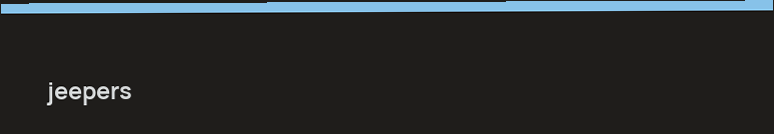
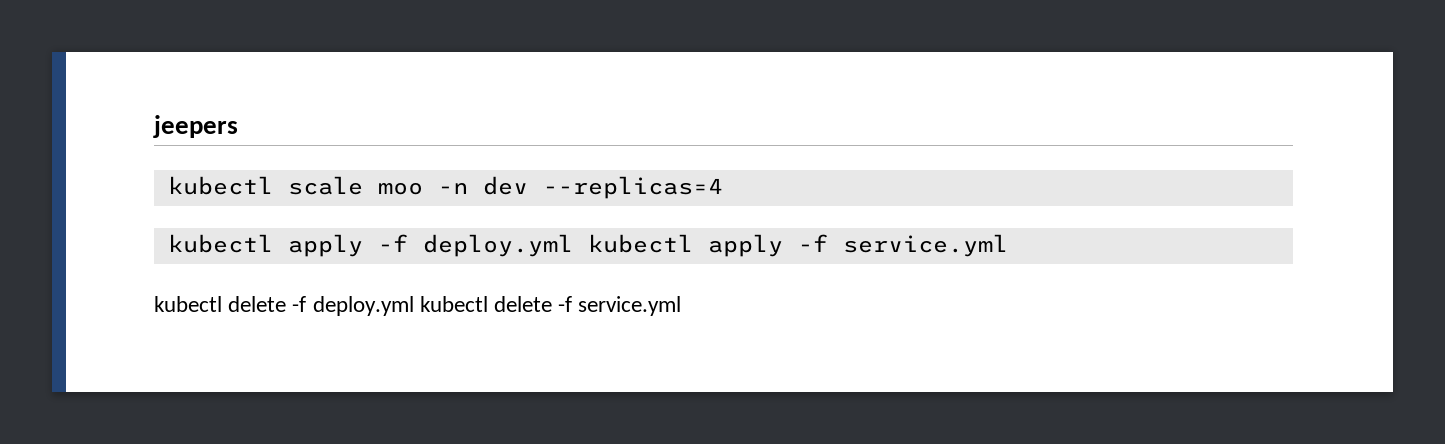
+ kubectl scale moo -n dev --replicas=4
+ kubectl apply -f deploy.yml kubectl apply -f service.yml
+ kubectl delete -f deploy.yml kubectl delete -f service.yml

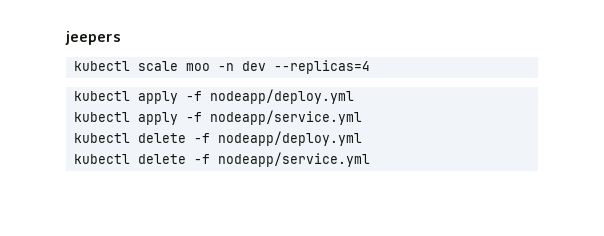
- kubectl apply -f deploy.yml kubectl apply -f service.yml
- kubectl delete -f deploy.yml kubectl delete -f service.yml
+ kubectl apply -f nodeapp/deploy.yml
+ kubectl apply -f nodeapp/service.yml
+ kubectl delete -f nodeapp/deploy.yml
+ kubectl delete -f nodeapp/service.yml

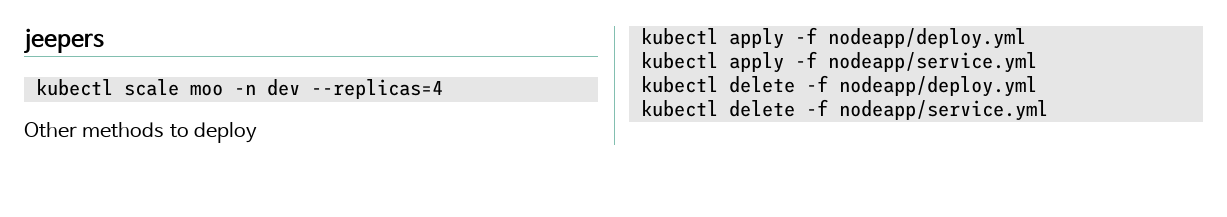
+ Other methods to deploy

